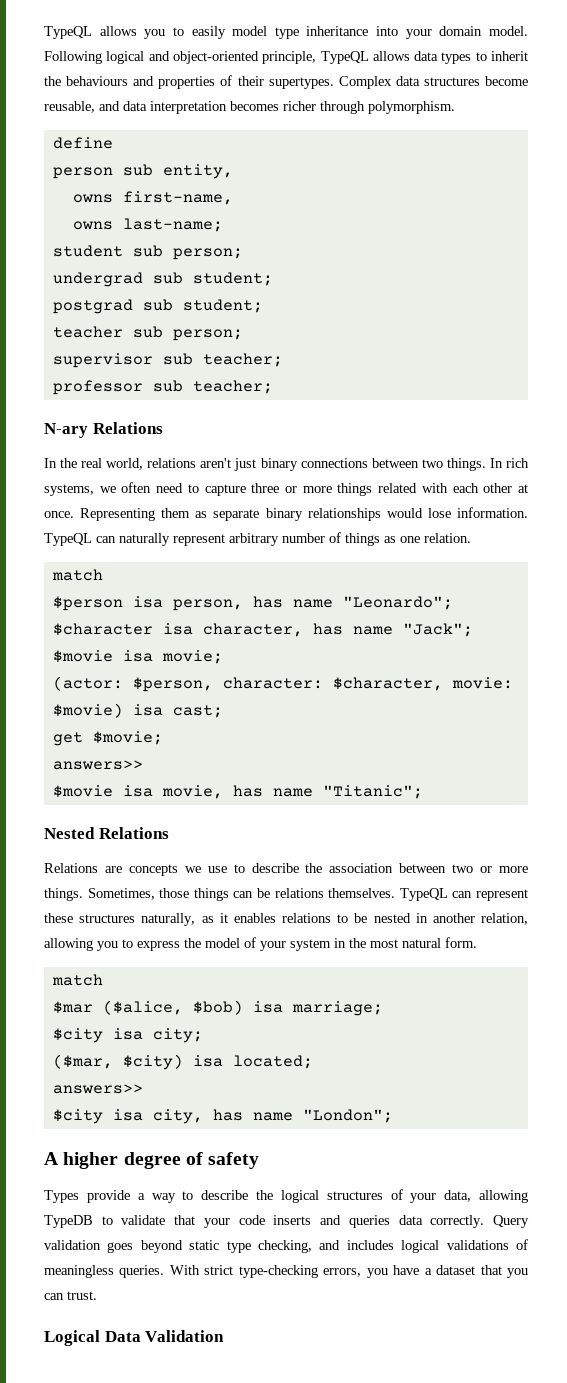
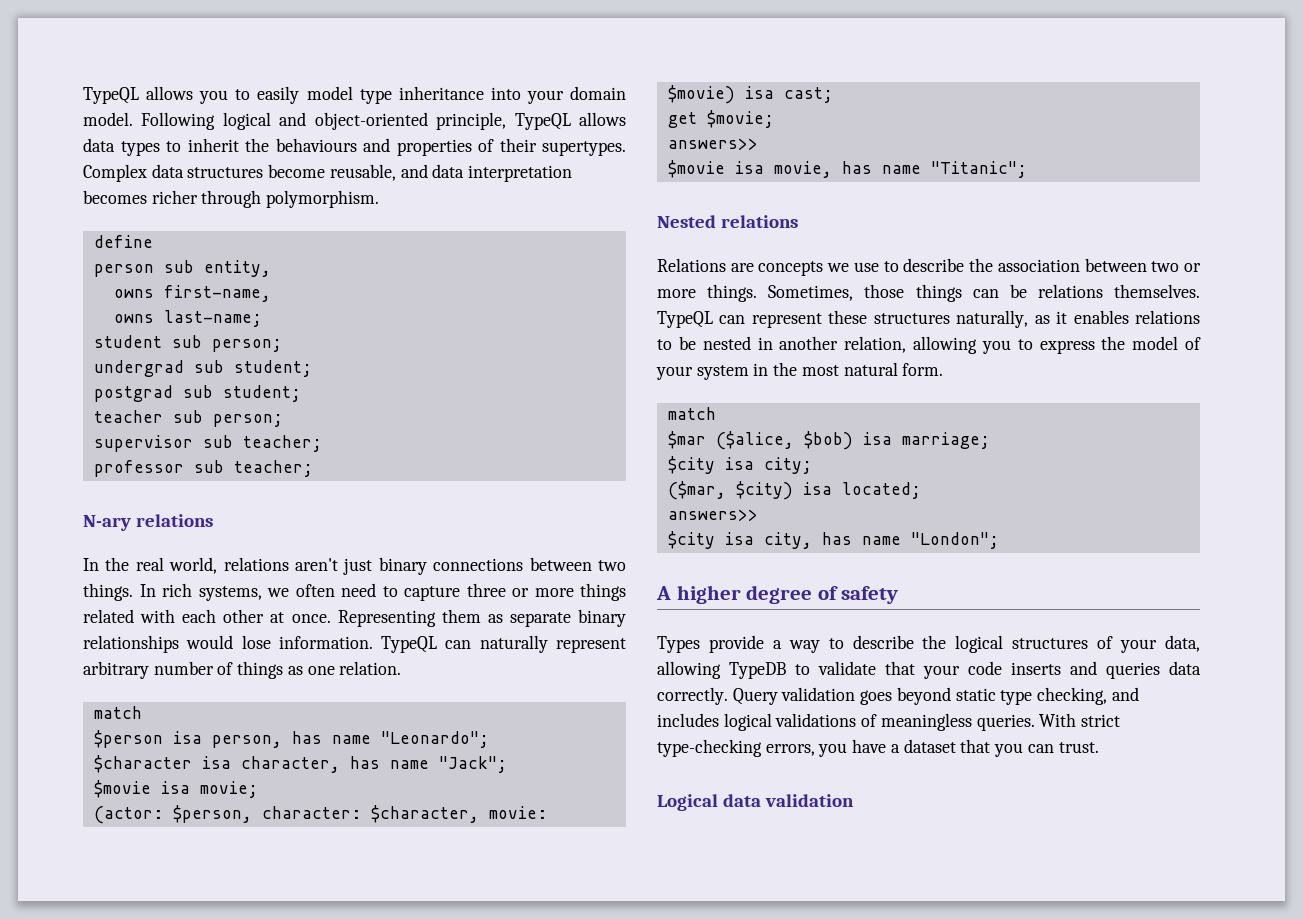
- N-ary Relations
+ N-ary relations
- Nested Relations
+ Nested relations
- Logical Data Validation
+ Logical data validation

